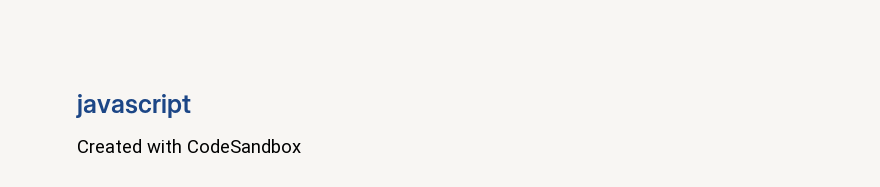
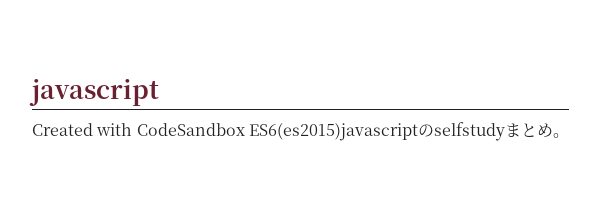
- Created with CodeSandbox
+ Created with CodeSandbox ES6(es2015)javascriptのselfstudyまとめ。

